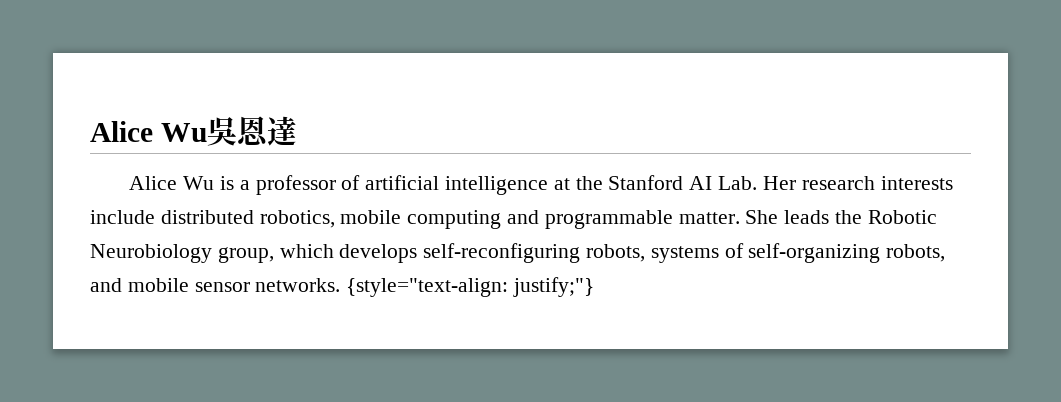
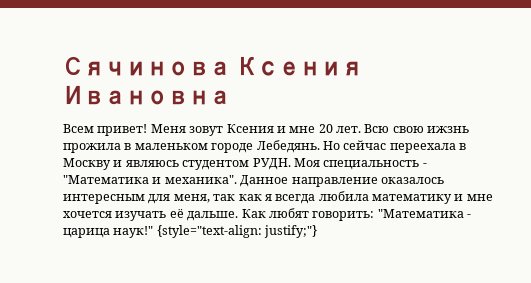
- Alice Wu吳恩達
- Alice Wu is a professor of artificial intelligence at the Stanford AI Lab. Her research interests include distributed robotics, mobile computing and programmable matter. She leads the Robotic Neurobiology group, which develops self-reconfiguring robots, systems of self-organizing robots, and mobile sensor networks.
+ Сячинова Ксения Ивановна
+ Всем привет! Меня зовут Ксения и мне 20 лет. Всю свою ижзнь прожила в маленьком городе Лебедянь. Но сейчас переехала в Москву и являюсь студентом РУДН. Моя специальность - "Математика и механика". Данное направление оказалось интересным для меня, так как я всегда любила математику и мне хочется изучать её дальше. Как любят говорить: "Математика - царица наук!"

